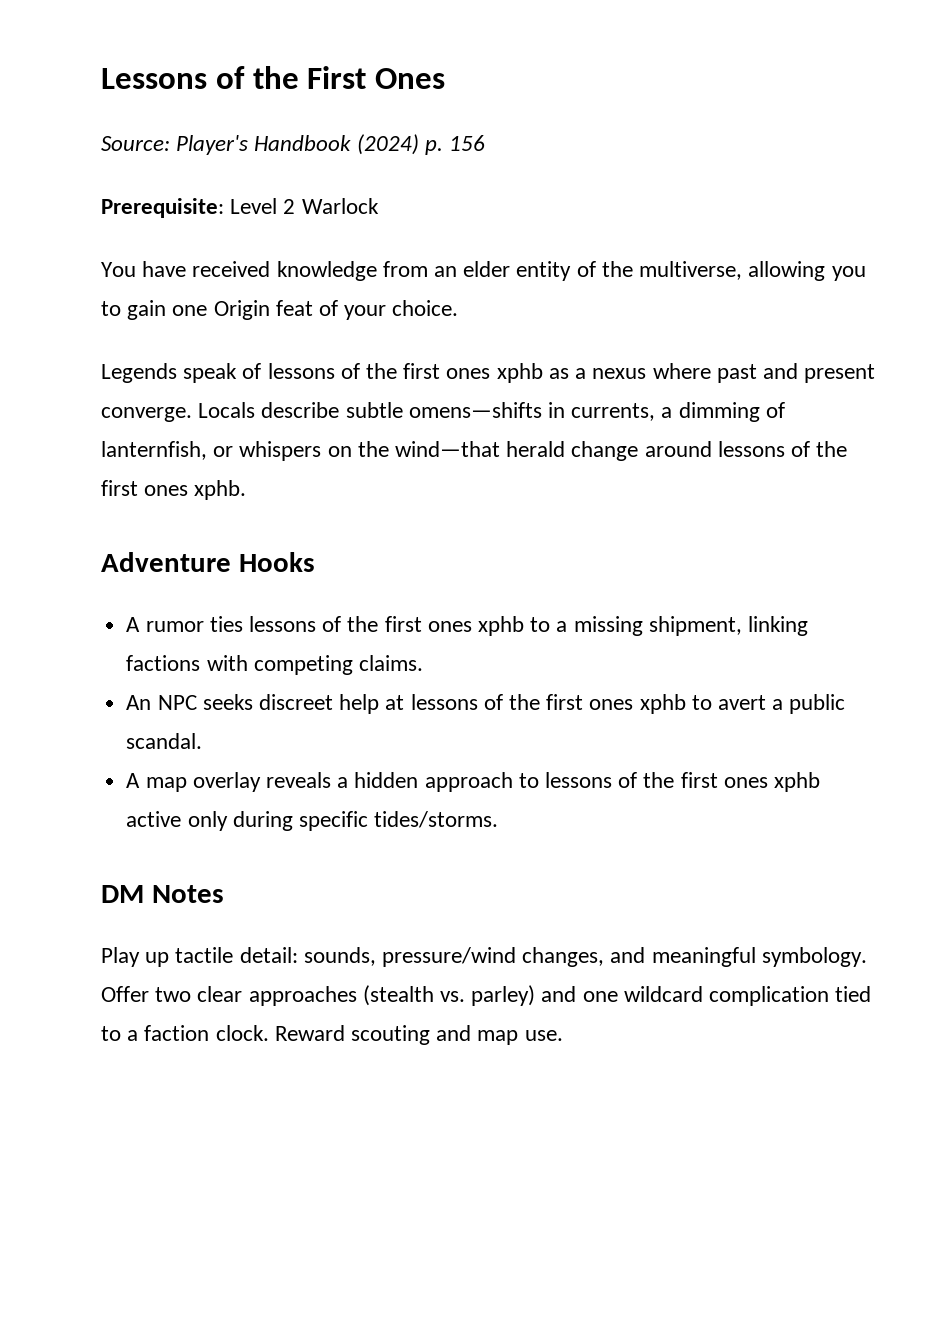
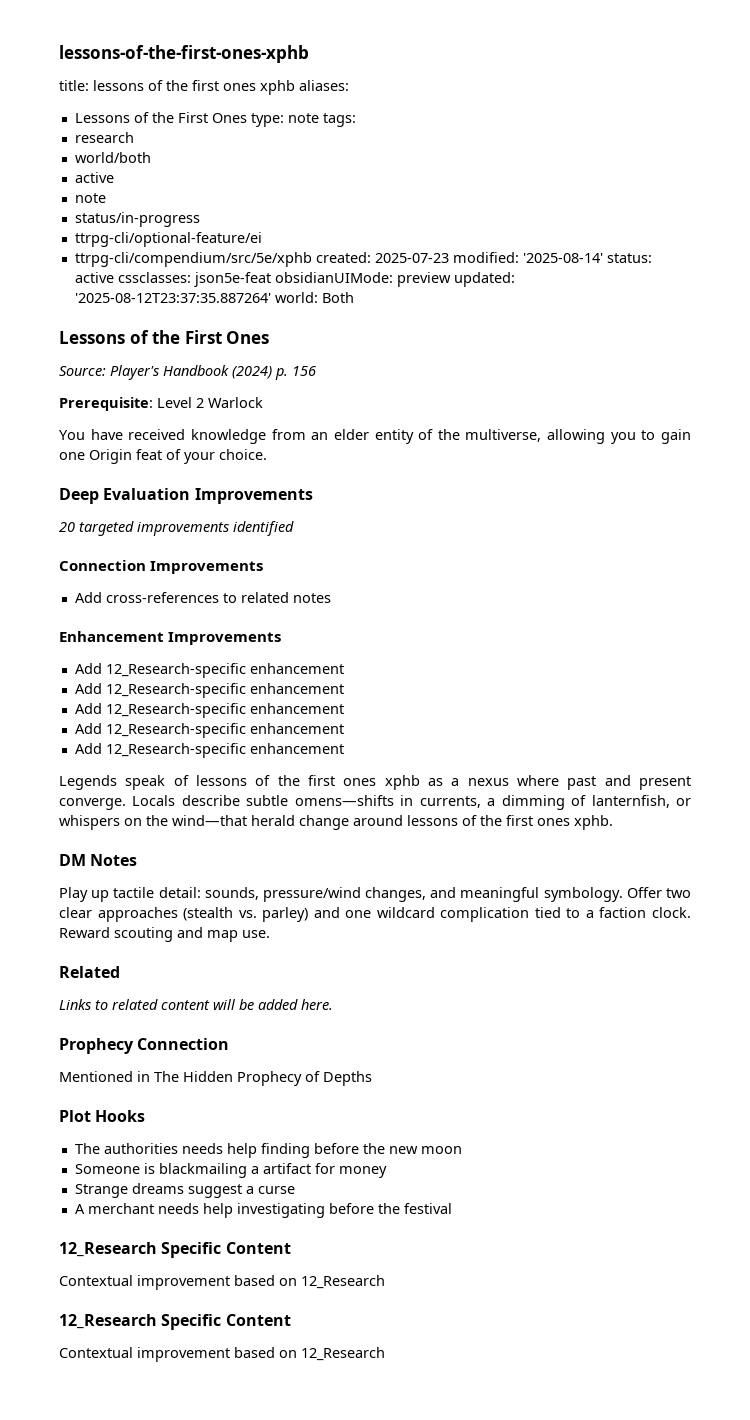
+ lessons-of-the-first-ones-xphb
+ title: lessons of the first ones xphb aliases:
+ Lessons of the First Ones type: note tags:
+ research
+ world/both
+ active
+ note
+ status/in-progress
+ ttrpg-cli/optional-feature/ei
+ ttrpg-cli/compendium/src/5e/xphb created: 2025-07-23 modified: '2025-08-14' status: active cssclasses: json5e-feat obsidianUIMode: preview updated: '2025-08-12T23:37:35.887264' world: Both
+ Deep Evaluation Improvements
+ 20 targeted improvements identified
+ Connection Improvements
+ Add cross-references to related notes
+ Enhancement Improvements
+ Add 12_Research-specific enhancement
+ Add 12_Research-specific enhancement
+ Add 12_Research-specific enhancement
+ Add 12_Research-specific enhancement
+ Add 12_Research-specific enhancement
- Adventure Hooks
- A rumor ties lessons of the first ones xphb to a missing shipment, linking factions with competing claims.
- An NPC seeks discreet help at lessons of the first ones xphb to avert a public scandal.
- A map overlay reveals a hidden approach to lessons of the first ones xphb active only during specific tides/storms.
+ Related
+ Links to related content will be added here.
+ Prophecy Connection
+ Mentioned in The Hidden Prophecy of Depths
+ Plot Hooks
+ The authorities needs help finding before the new moon
+ Someone is blackmailing a artifact for money
+ Strange dreams suggest a curse
+ A merchant needs help investigating before the festival
+ 12_Research Specific Content
+ Contextual improvement based on 12_Research
+ 12_Research Specific Content
+ Contextual improvement based on 12_Research

